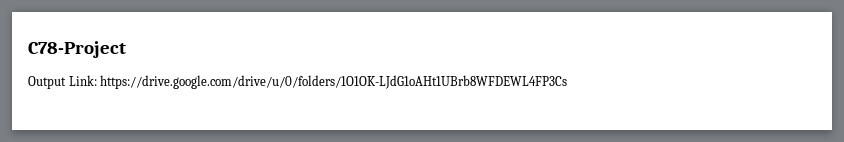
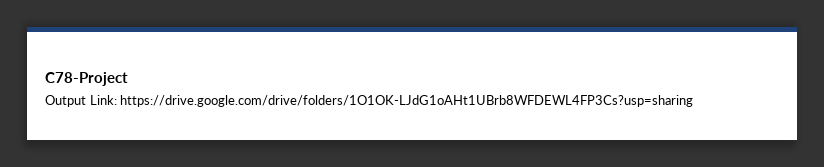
- Output Link: https://drive.google.com/drive/u/0/folders/1O1OK-LJdG1oAHt1UBrb8WFDEWL4FP3Cs
+ Output Link: https://drive.google.com/drive/folders/1O1OK-LJdG1oAHt1UBrb8WFDEWL4FP3Cs?usp=sharing

